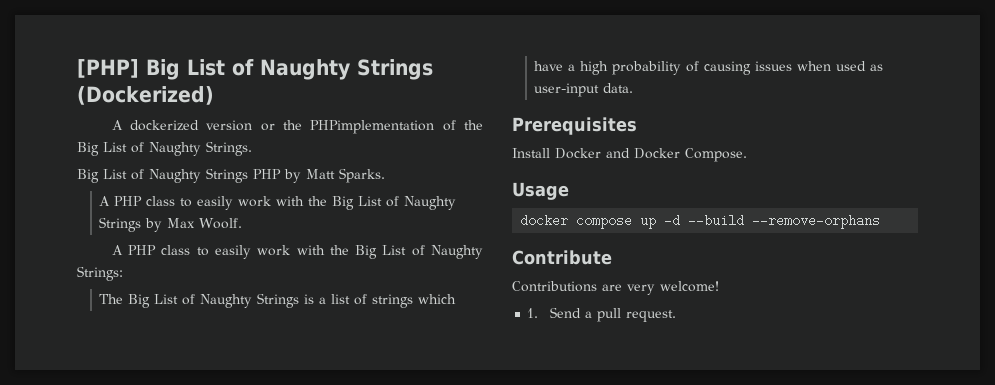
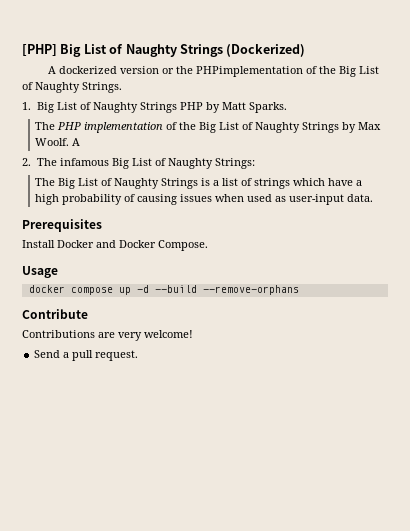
- Big List of Naughty Strings PHP by Matt Sparks.
+ 1. Big List of Naughty Strings PHP by Matt Sparks.
- A PHP class to easily work with the Big List of Naughty Strings by Max Woolf.
- A PHP class to easily work with the Big List of Naughty Strings:
+ The PHP implementation of the Big List of Naughty Strings by Max Woolf. A
+ 2. The infamous Big List of Naughty Strings:
- 1. Send a pull request.
+ Send a pull request.

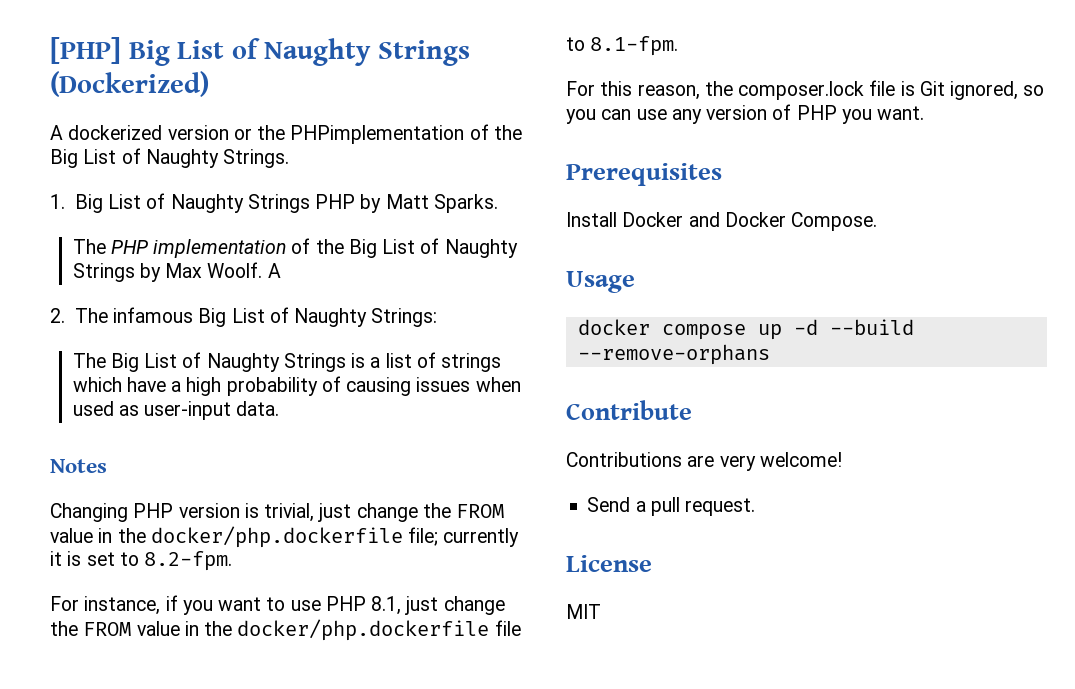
+ Notes
+ Changing PHP version is trivial, just change the FROM value in the docker/php.dockerfile file; currently it is set to 8.2-fpm.
+ For instance, if you want to use PHP 8.1, just change the FROM value in the docker/php.dockerfile file to 8.1-fpm.
+ For this reason, the composer.lock file is Git ignored, so you can use any version of PHP you want.
+ License
+ MIT

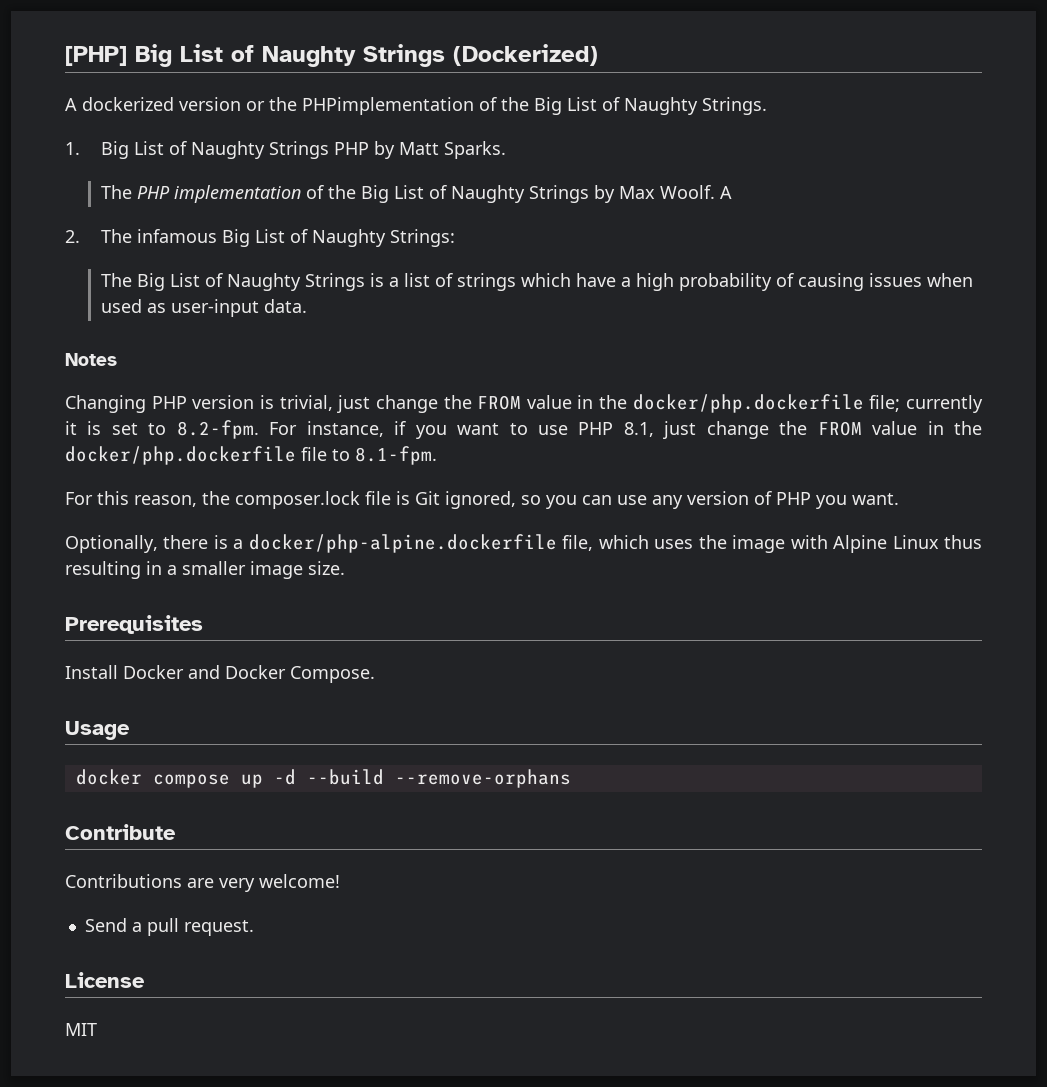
- Changing PHP version is trivial, just change the FROM value in the docker/php.dockerfile file; currently it is set to 8.2-fpm.
- For instance, if you want to use PHP 8.1, just change the FROM value in the docker/php.dockerfile file to 8.1-fpm.
+ Changing PHP version is trivial, just change the FROM value in the docker/php.dockerfile file; currently it is set to 8.2-fpm. For instance, if you want to use PHP 8.1, just change the FROM value in the docker/php.dockerfile file to 8.1-fpm.
+ Optionally, there is a docker/php-alpine.dockerfile file, which uses the image with Alpine Linux thus resulting in a smaller image size.

